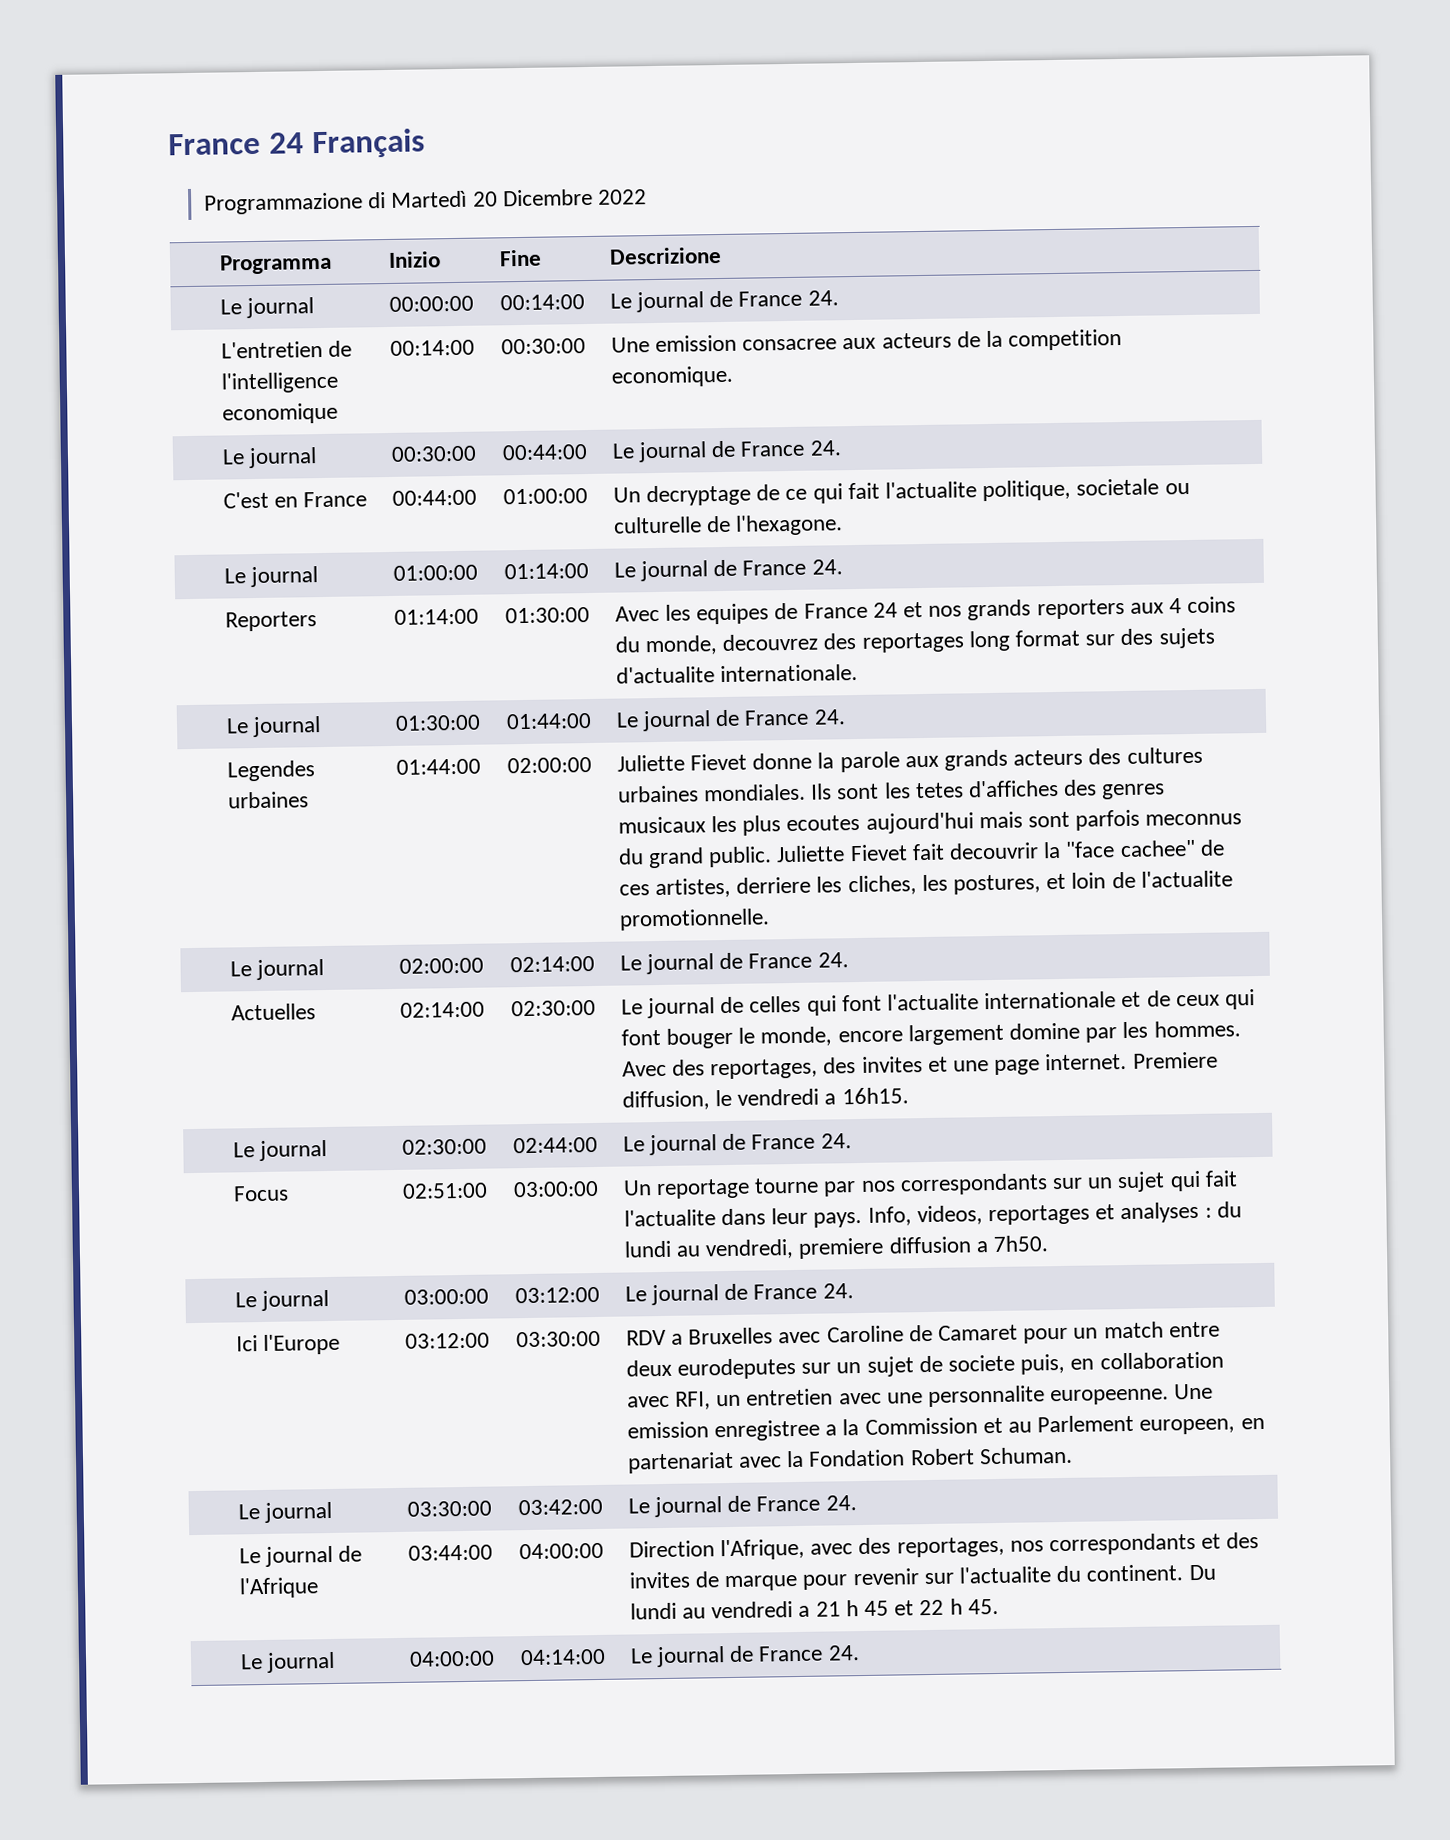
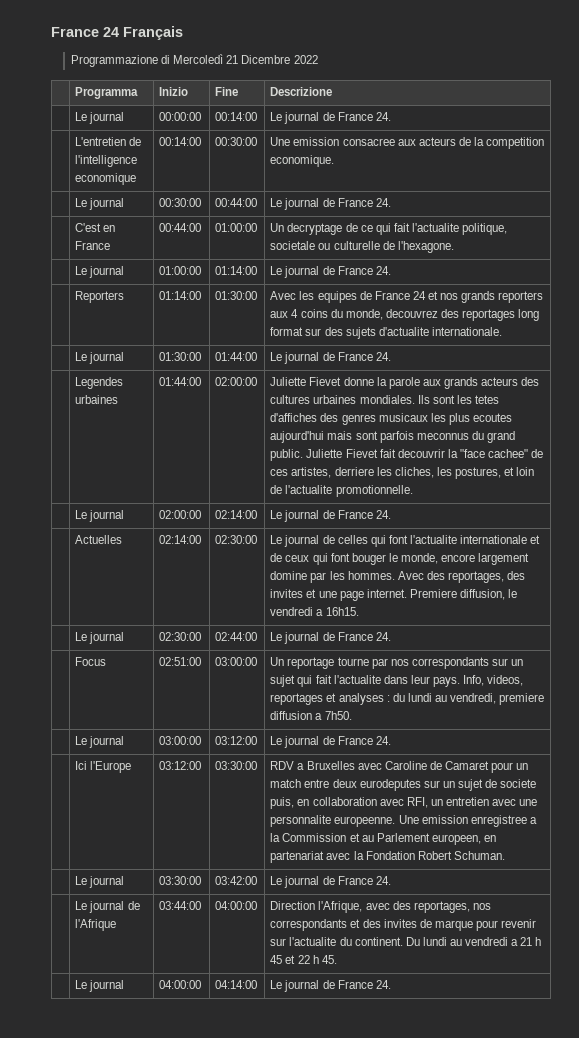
- Programmazione di Martedì 20 Dicembre 2022
+ Programmazione di Mercoledì 21 Dicembre 2022

